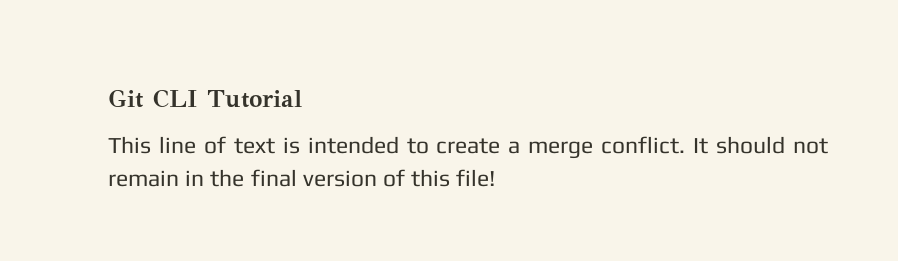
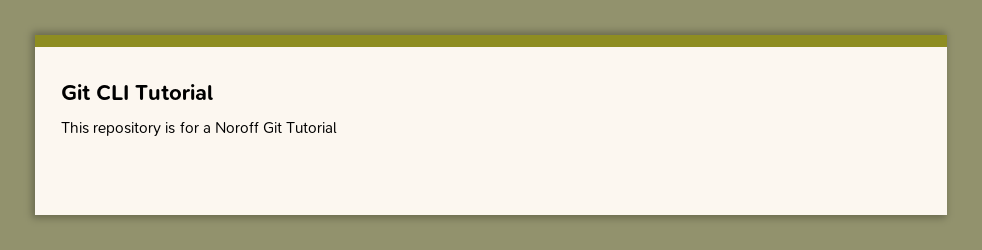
- This line of text is intended to create a merge conflict. It should not remain in the final version of this file!
+ This repository is for a Noroff Git Tutorial

